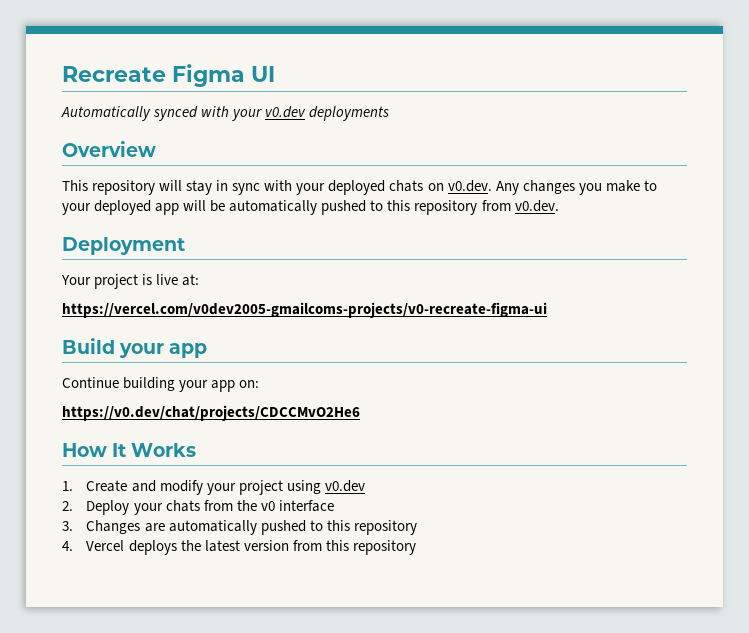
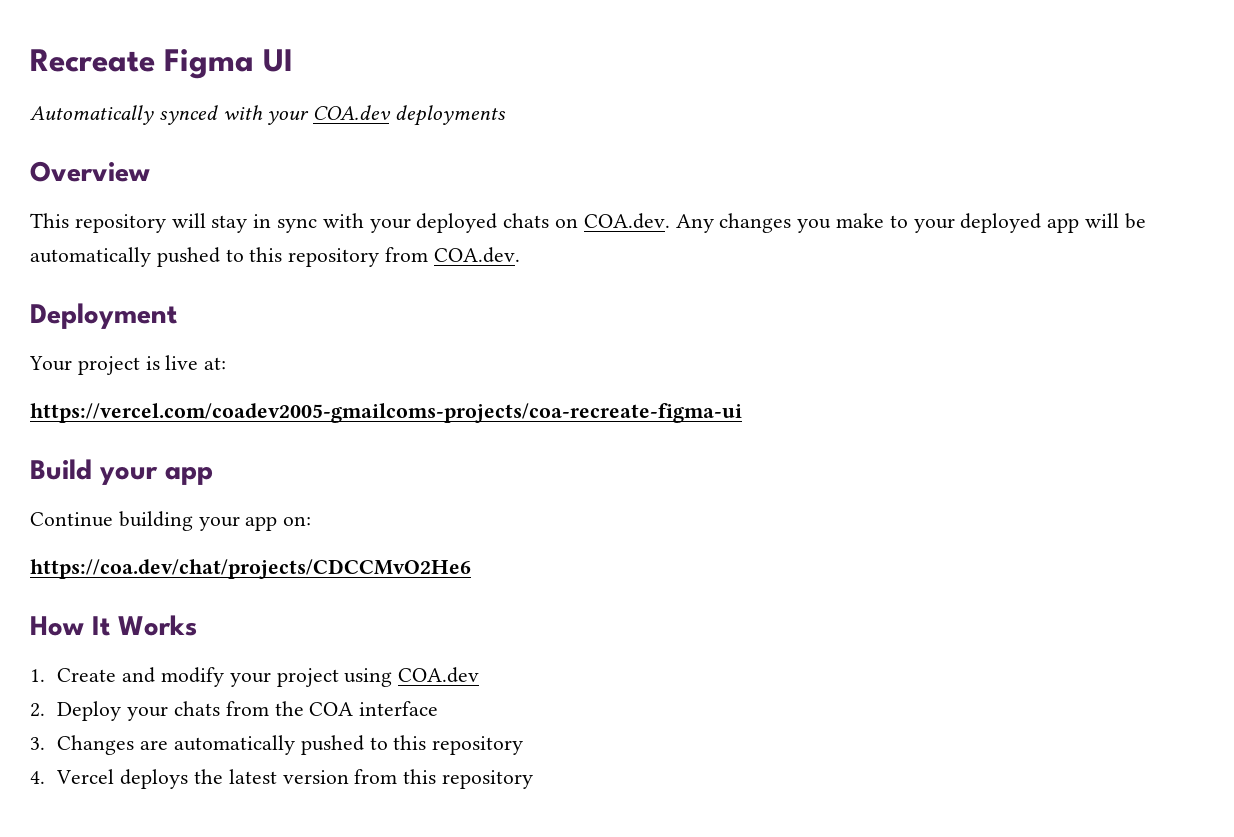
- Automatically synced with your v0.dev deployments
+ Automatically synced with your COA.dev deployments
- This repository will stay in sync with your deployed chats on v0.dev. Any changes you make to your deployed app will be automatically pushed to this repository from v0.dev.
+ This repository will stay in sync with your deployed chats on COA.dev. Any changes you make to your deployed app will be automatically pushed to this repository from COA.dev.
- https://vercel.com/v0dev2005-gmailcoms-projects/v0-recreate-figma-ui
+ https://vercel.com/coadev2005-gmailcoms-projects/coa-recreate-figma-ui
- https://v0.dev/chat/projects/CDCCMvO2He6
+ https://coa.dev/chat/projects/CDCCMvO2He6
- 1. Create and modify your project using v0.dev
+ 1. Create and modify your project using COA.dev
- 2. Deploy your chats from the v0 interface
+ 2. Deploy your chats from the COA interface

